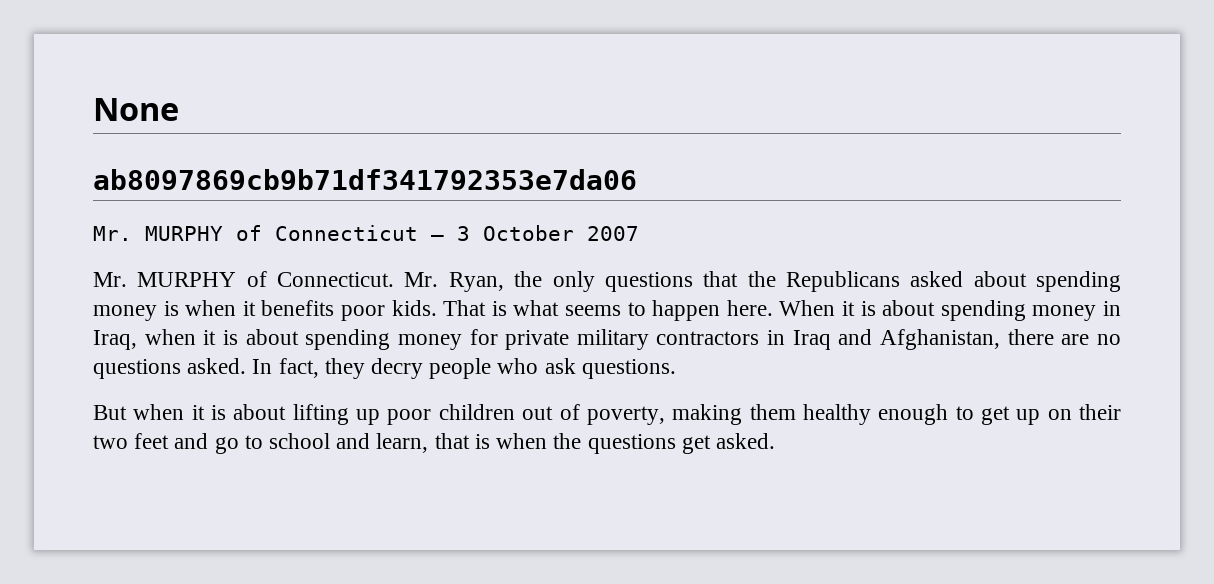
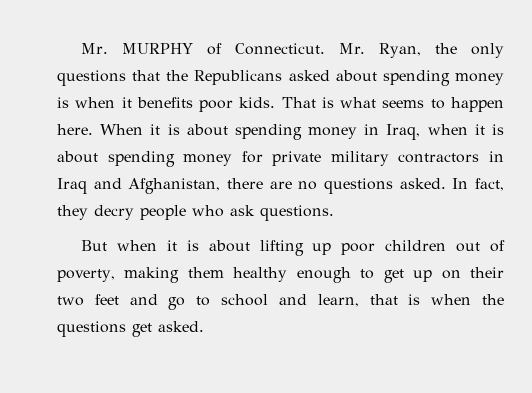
- None
- ab8097869cb9b71df341792353e7da06
- Mr. MURPHY of Connecticut — 3 October 2007

